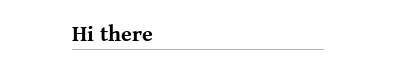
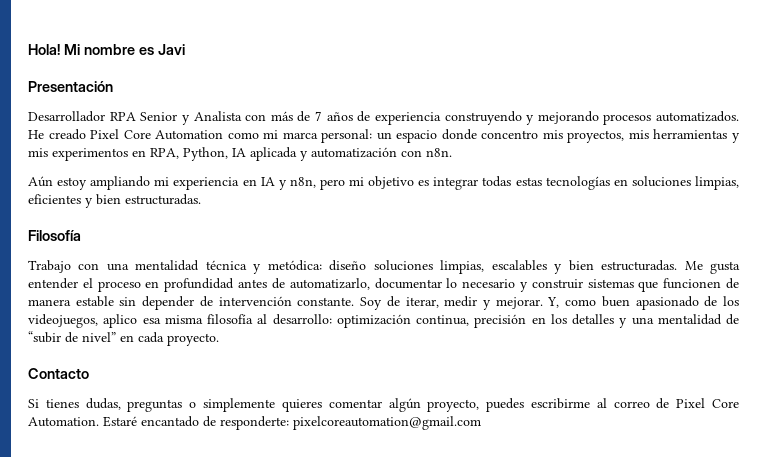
- Hi there
+ Hola! Mi nombre es Javi
+ Presentación
+ Desarrollador RPA Senior y Analista con más de 7 años de experiencia construyendo y mejorando procesos automatizados. He creado Pixel Core Automation como mi marca personal: un espacio donde concentro mis proyectos, mis herramientas y mis experimentos en RPA, Python, IA aplicada y automatización con n8n.
+ Aún estoy ampliando mi experiencia en IA y n8n, pero mi objetivo es integrar todas estas tecnologías en soluciones limpias, eficientes y bien estructuradas.
+ Filosofía
+ Trabajo con una mentalidad técnica y metódica: diseño soluciones limpias, escalables y bien estructuradas. Me gusta entender el proceso en profundidad antes de automatizarlo, documentar lo necesario y construir sistemas que funcionen de manera estable sin depender de intervención constante. Soy de iterar, medir y mejorar. Y, como buen apasionado de los videojuegos, aplico esa misma filosofía al desarrollo: optimización continua, precisión en los detalles y una mentalidad de “subir de nivel” en cada proyecto.
+ Contacto
+ Si tienes dudas, preguntas o simplemente quieres comentar algún proyecto, puedes escribirme al correo de Pixel Core Automation. Estaré encantado de responderte: pixelcoreautomation@gmail.com

